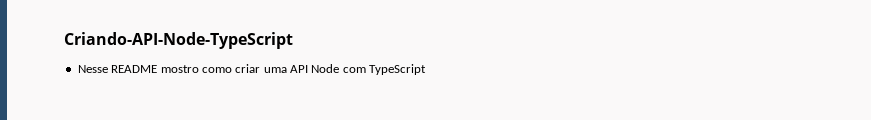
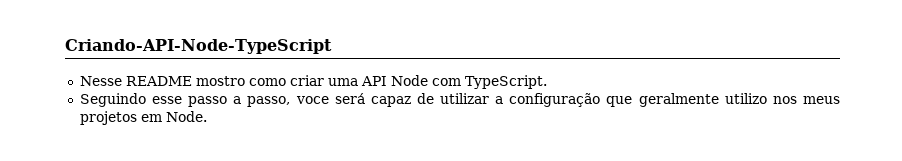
- Nesse README mostro como criar uma API Node com TypeScript
+ Nesse README mostro como criar uma API Node com TypeScript.
+ Seguindo esse passo a passo, voce será capaz de utilizar a configuração que geralmente utilizo nos meus projetos em Node.

